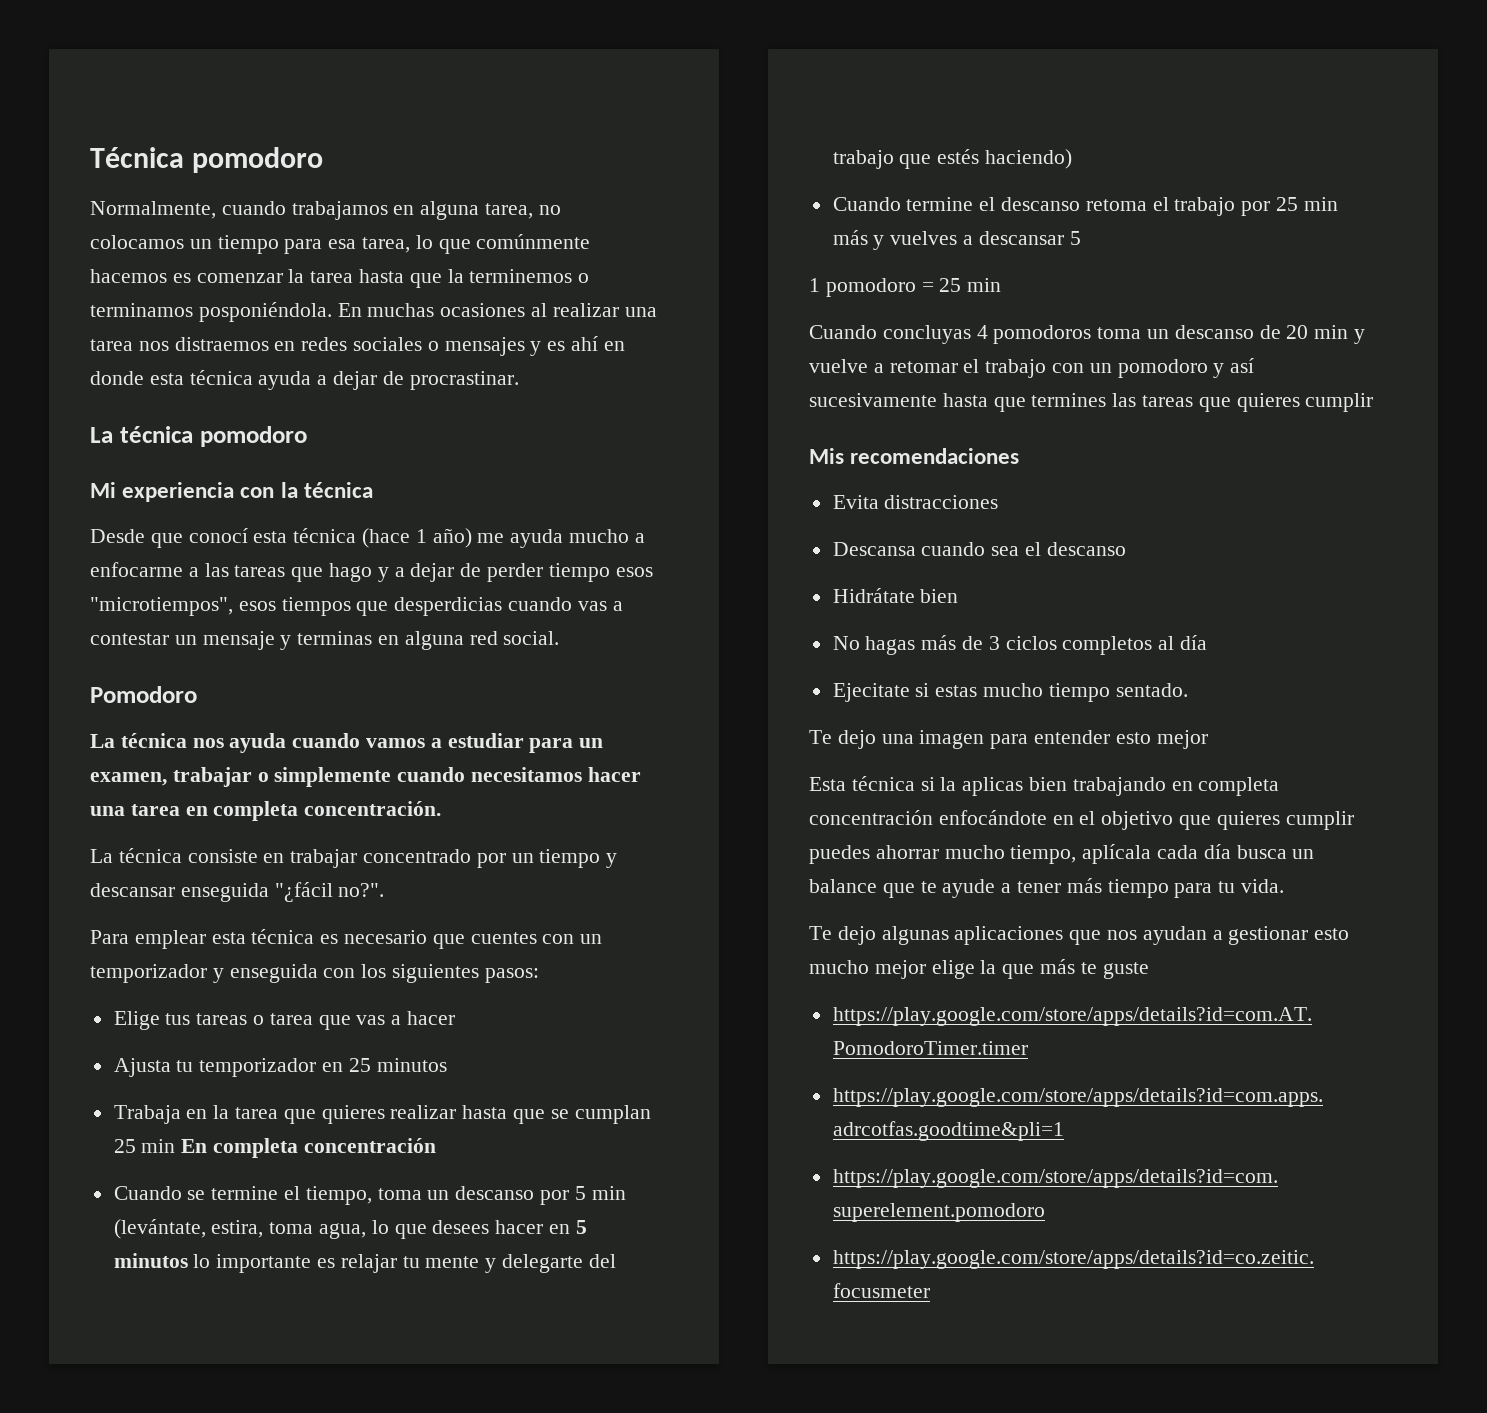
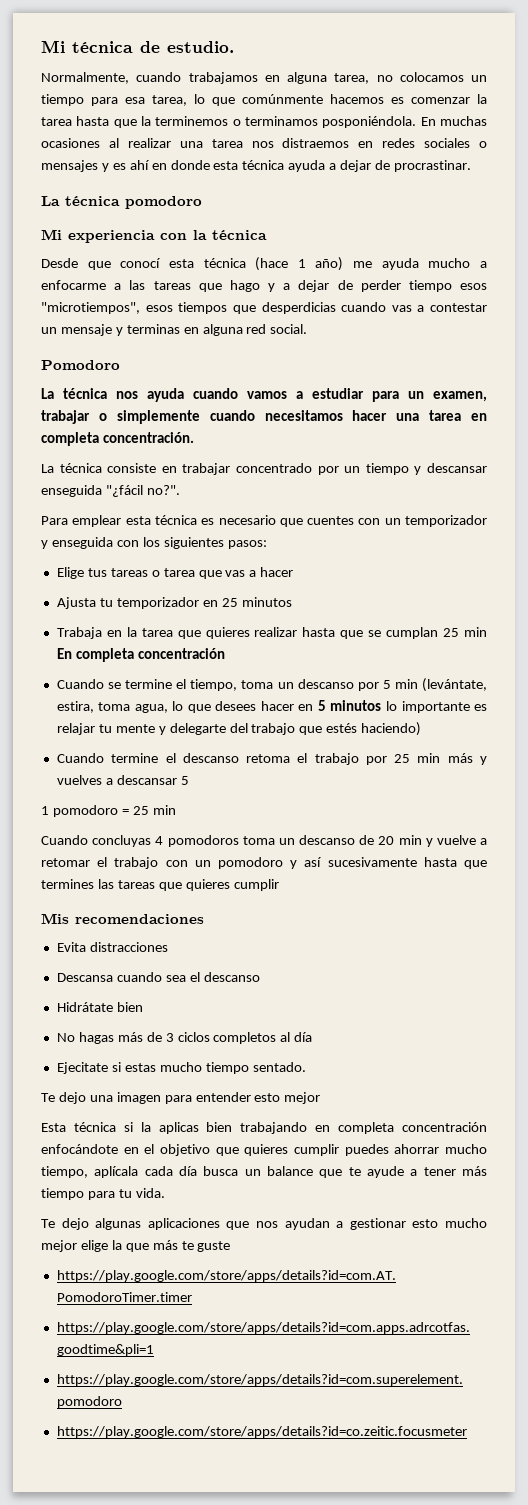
- Técnica pomodoro
+ Mi técnica de estudio.

